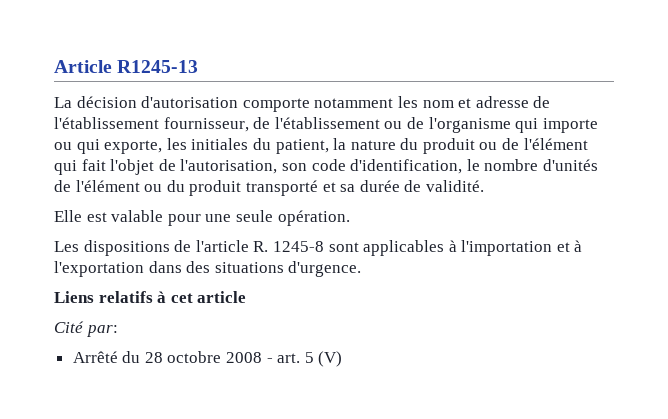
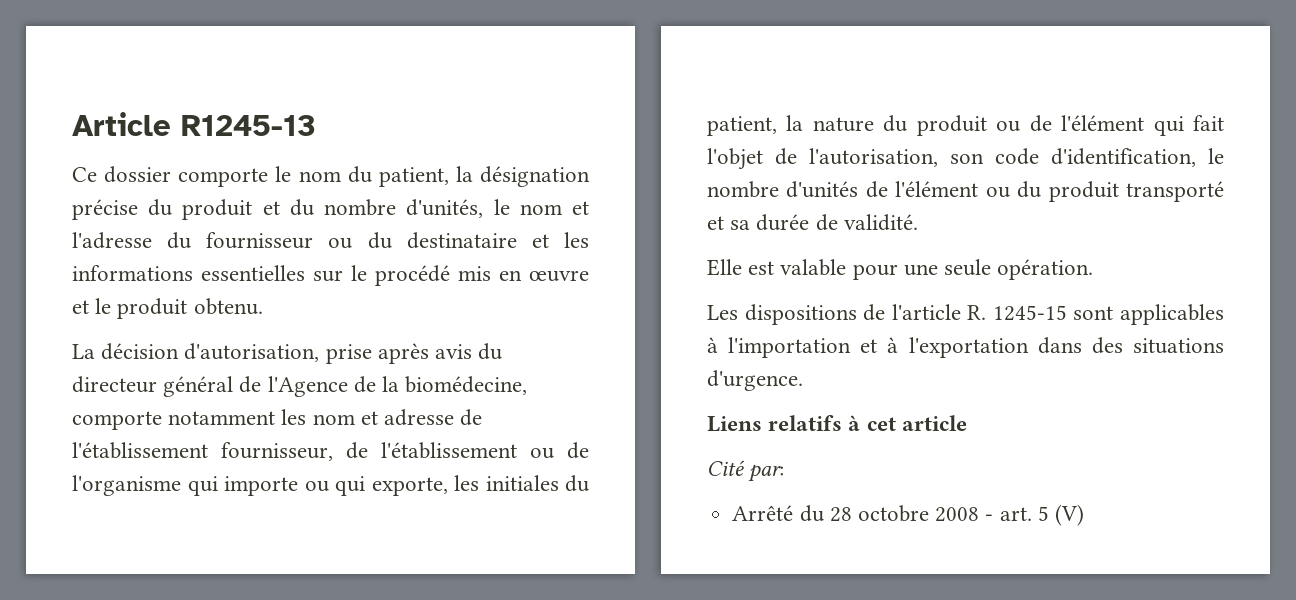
- La décision d'autorisation comporte notamment les nom et adresse de l'établissement fournisseur, de l'établissement ou de l'organisme qui importe ou qui exporte, les initiales du patient, la nature du produit ou de l'élément qui fait l'objet de l'autorisation, son code d'identification, le nombre d'unités de l'élément ou du produit transporté et sa durée de validité.
+ Ce dossier comporte le nom du patient, la désignation précise du produit et du nombre d'unités, le nom et l'adresse du fournisseur ou du destinataire et les informations essentielles sur le procédé mis en œuvre et le produit obtenu.
+ La décision d'autorisation, prise après avis du directeur général de l'Agence de la biomédecine, comporte notamment les nom et adresse de l'établissement fournisseur, de l'établissement ou de l'organisme qui importe ou qui exporte, les initiales du patient, la nature du produit ou de l'élément qui fait l'objet de l'autorisation, son code d'identification, le nombre d'unités de l'élément ou du produit transporté et sa durée de validité.
- Les dispositions de l'article R. 1245-8 sont applicables à l'importation et à l'exportation dans des situations d'urgence.
+ Les dispositions de l'article R. 1245-15 sont applicables à l'importation et à l'exportation dans des situations d'urgence.

